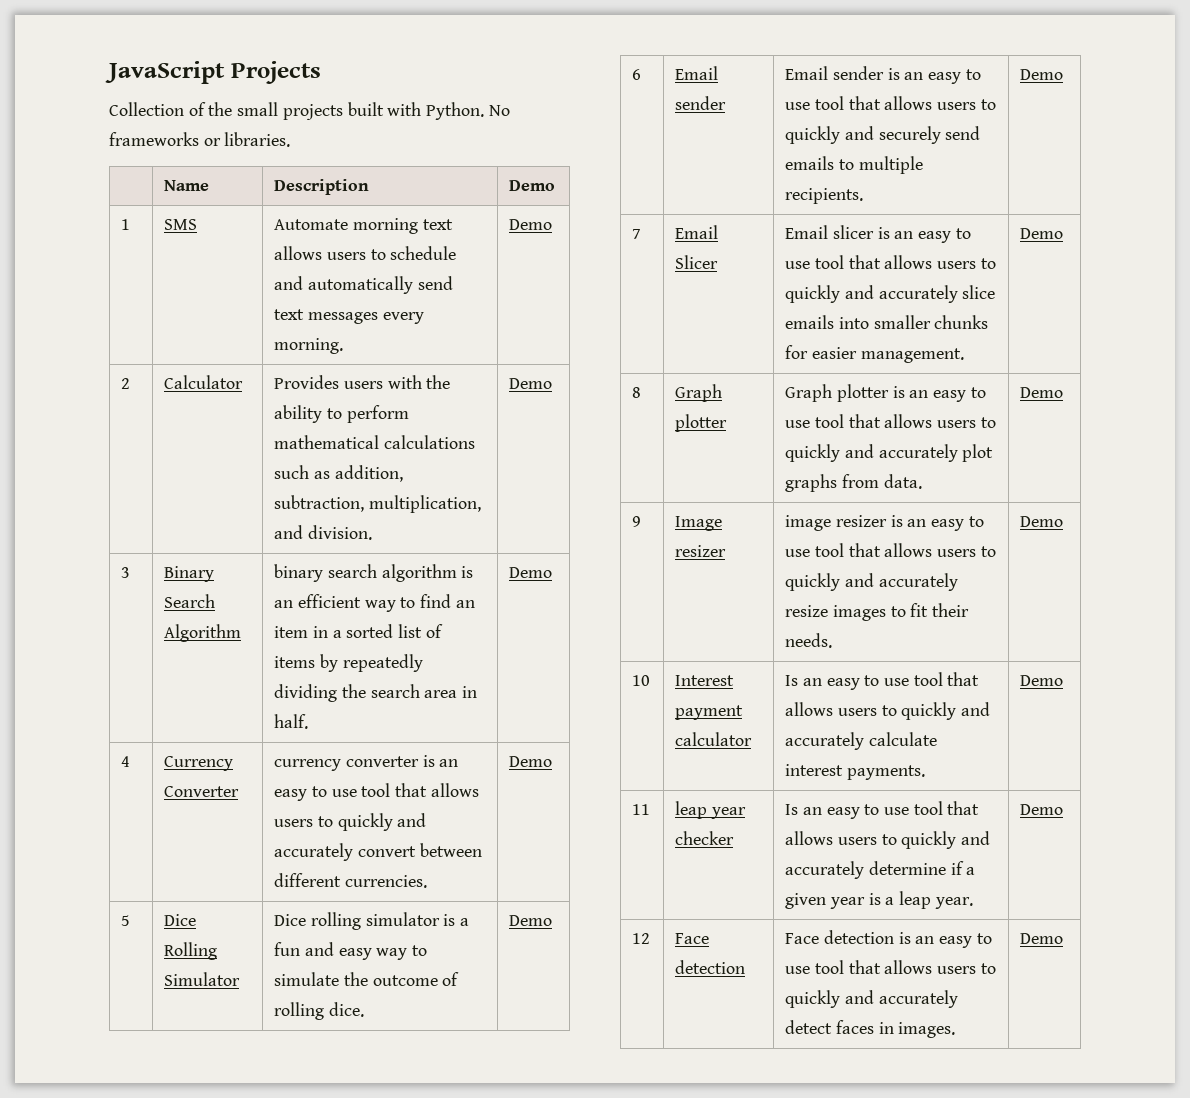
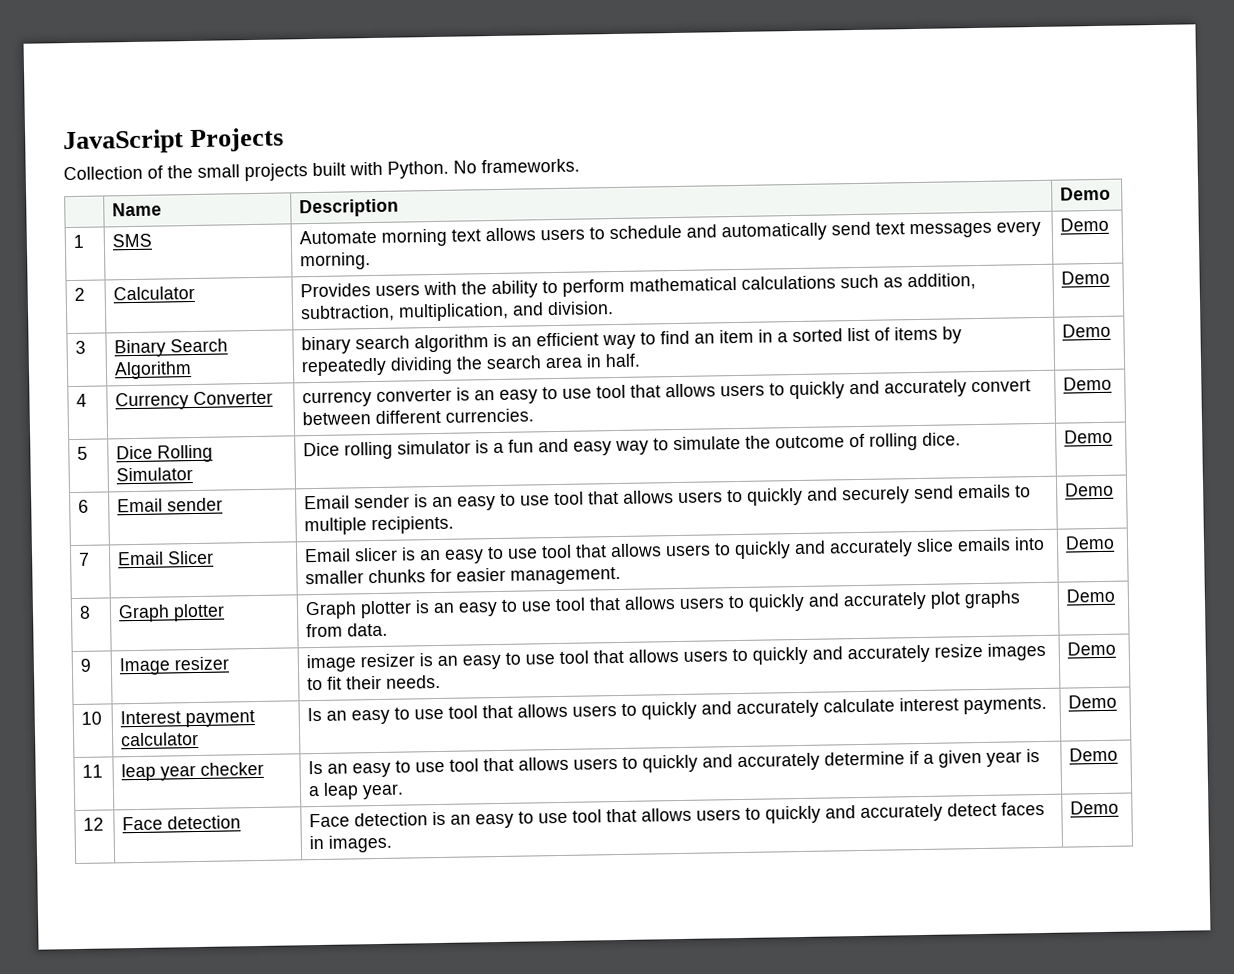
- No frameworks or libraries.
+ No frameworks.

